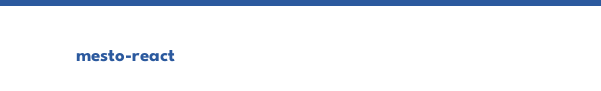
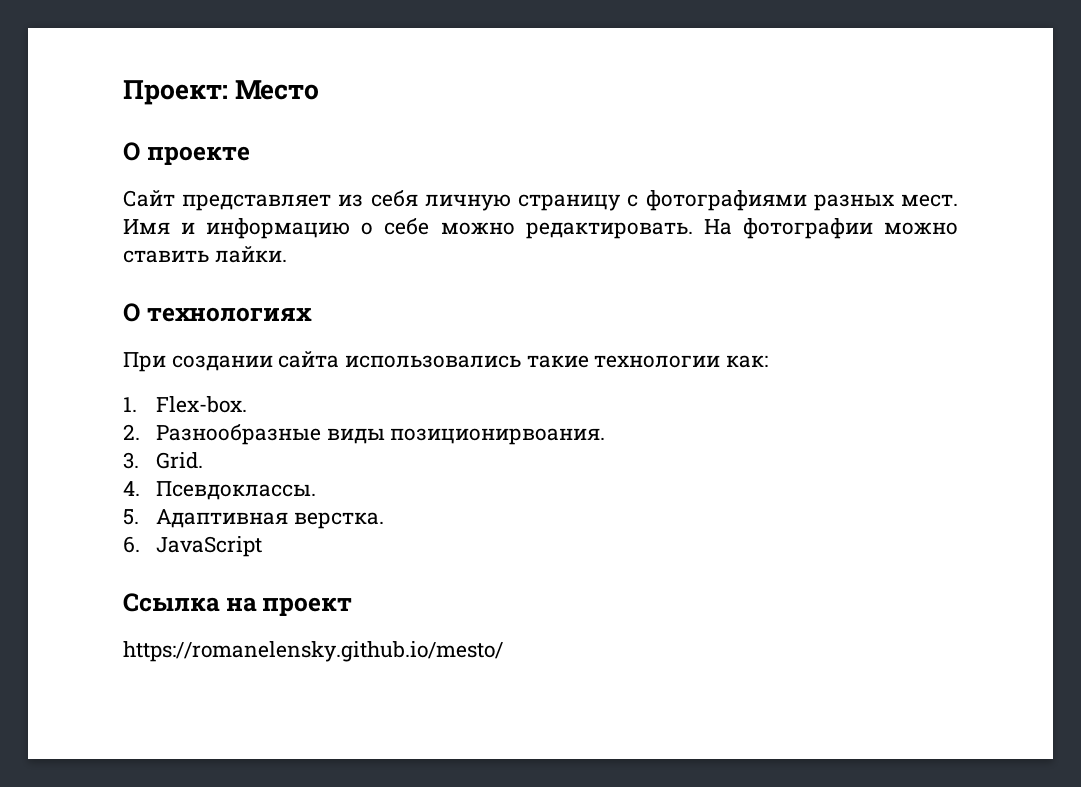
- mesto-react
+ Проект: Место
+ О проекте
+ Сайт представляет из себя личную страницу с фотографиями разных мест. Имя и информацию о себе можно редактировать. На фотографии можно ставить лайки.
+ О технологиях
+ При создании сайта использовались такие технологии как:
+ 1. Flex-box.
+ 2. Разнообразные виды позиционирвоания.
+ 3. Grid.
+ 4. Псевдоклассы.
+ 5. Адаптивная верстка.
+ 6. JavaScript
+ Ссылка на проект
+ https://romanelensky.github.io/mesto/

